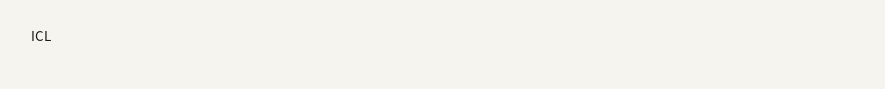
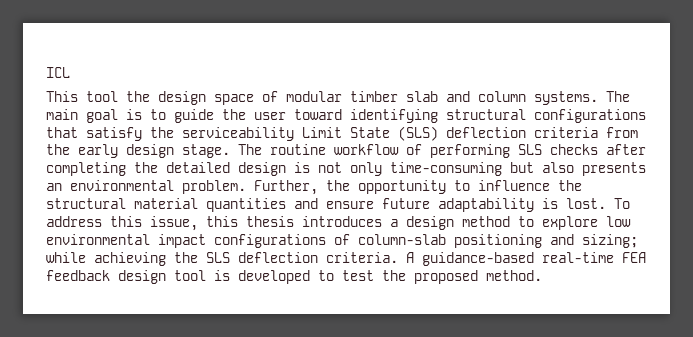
+ This tool the design space of modular timber slab and column systems. The main goal is to guide the user toward identifying structural configurations that satisfy the serviceability Limit State (SLS) deflection criteria from the early design stage. The routine workflow of performing SLS checks after completing the detailed design is not only time-consuming but also presents an environmental problem. Further, the opportunity to influence the structural material quantities and ensure future adaptability is lost. To address this issue, this thesis introduces a design method to explore low environmental impact configurations of column-slab positioning and sizing; while achieving the SLS deflection criteria. A guidance-based real-time FEA feedback design tool is developed to test the proposed method.

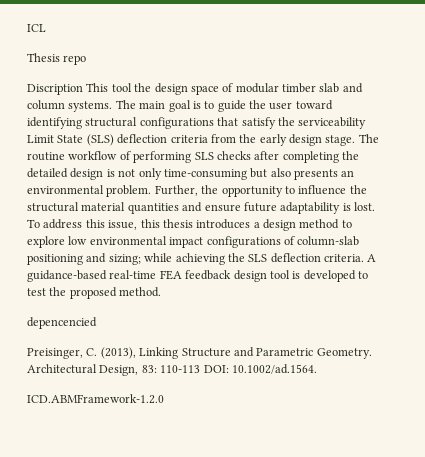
- This tool the design space of modular timber slab and column systems.
+ Thesis repo
+ Discription This tool the design space of modular timber slab and column systems.
+ depencencied
+ Preisinger, C. (2013), Linking Structure and Parametric Geometry. Architectural Design, 83: 110-113 DOI: 10.1002/ad.1564.
+ ICD.ABMFramework-1.2.0

